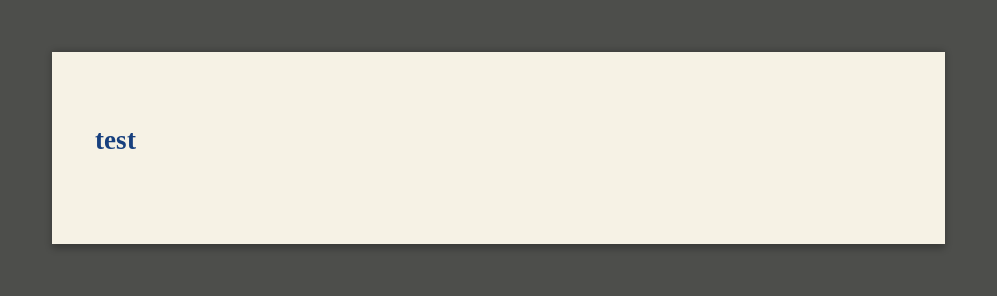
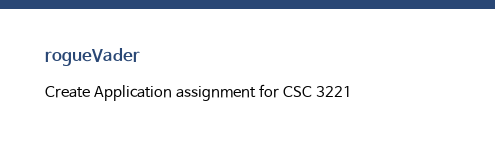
- test
+ rogueVader
+ Create Application assignment for CSC 3221

